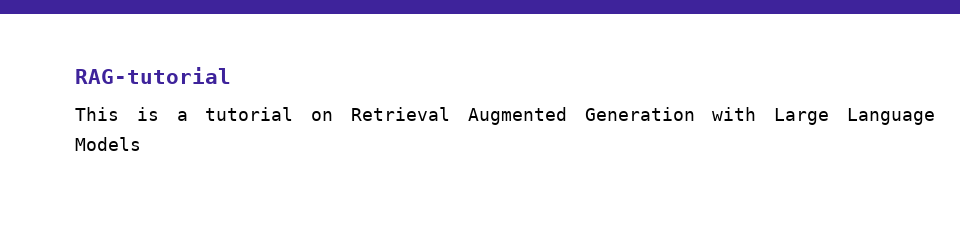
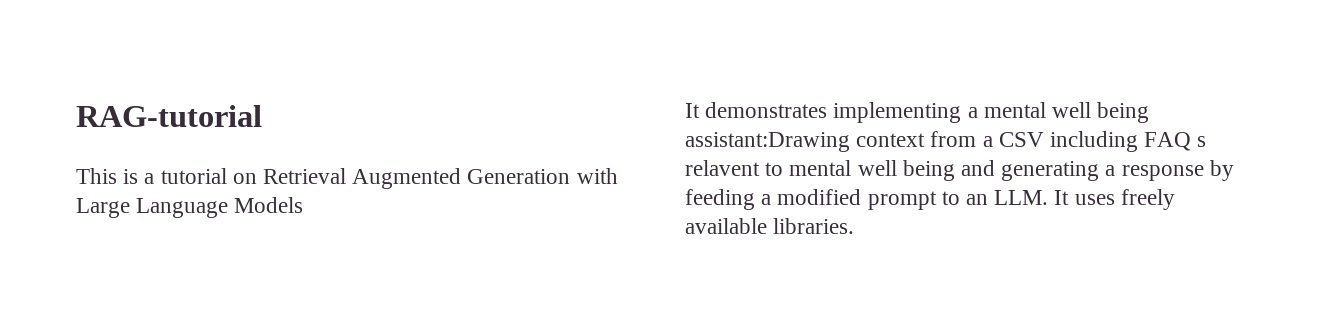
+ It demonstrates implementing a mental well being assistant:Drawing context from a CSV including FAQ s relavent to mental well being and generating a response by feeding a modified prompt to an LLM. It uses freely available libraries.

